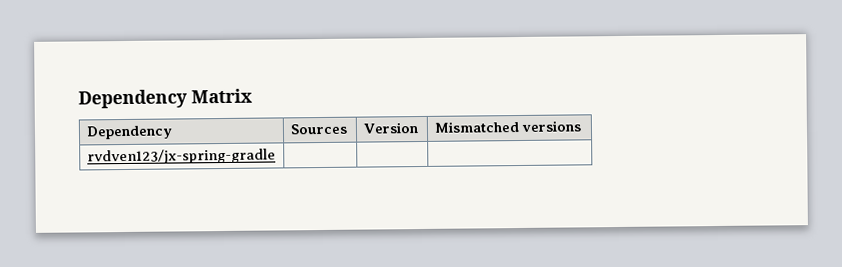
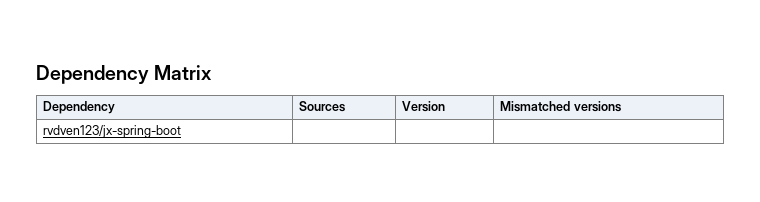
- rvdven123/jx-spring-gradle | | |
+ rvdven123/jx-spring-boot | | |

